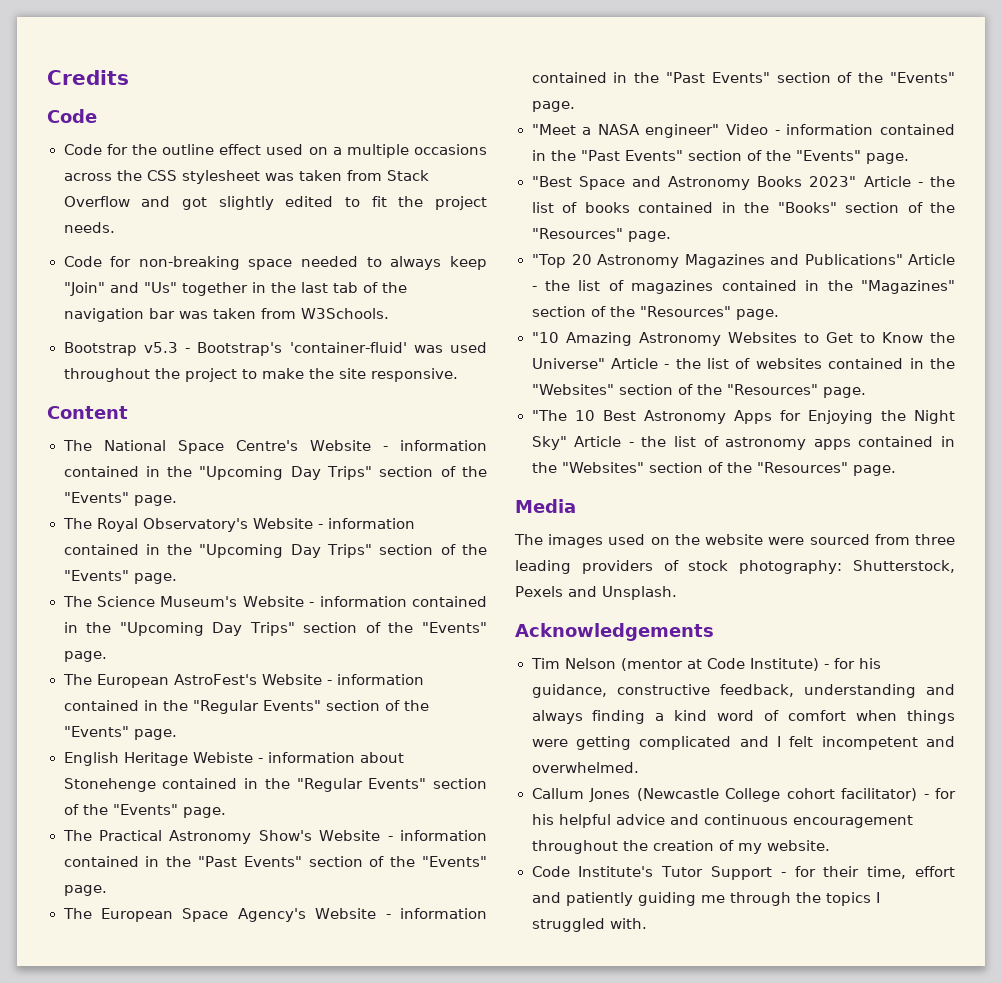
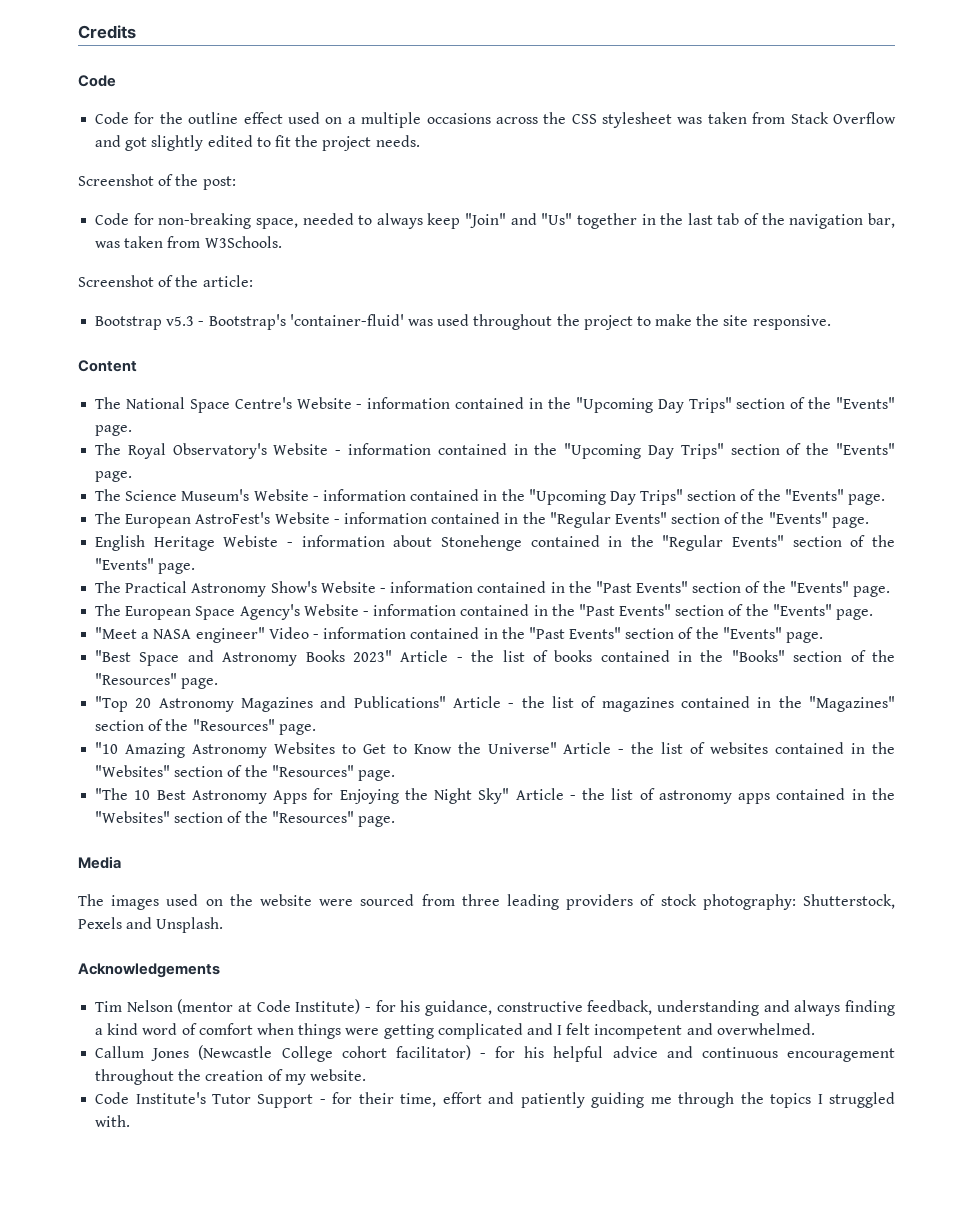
+ Screenshot of the post:
- Code for non-breaking space needed to always keep "Join" and "Us" together in the last tab of the navigation bar was taken from W3Schools.
+ Code for non-breaking space, needed to always keep "Join" and "Us" together in the last tab of the navigation bar, was taken from W3Schools.
+ Screenshot of the article:

